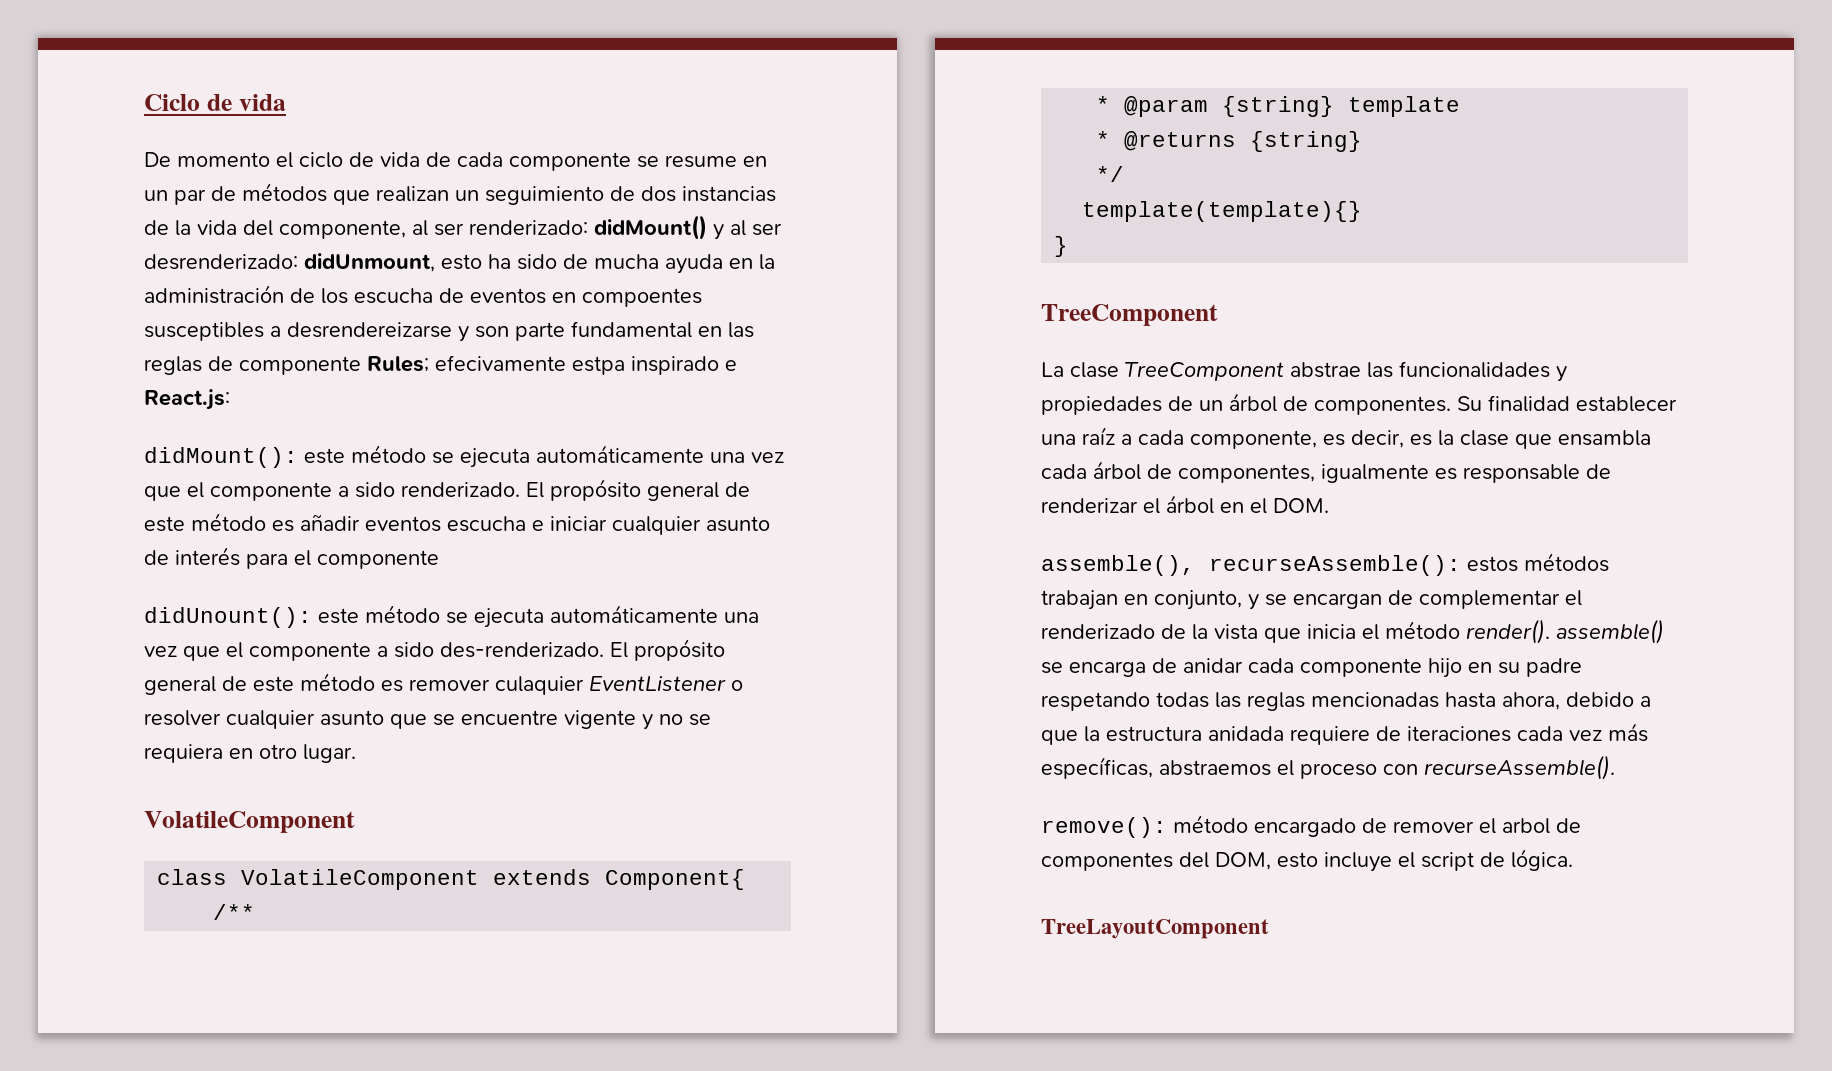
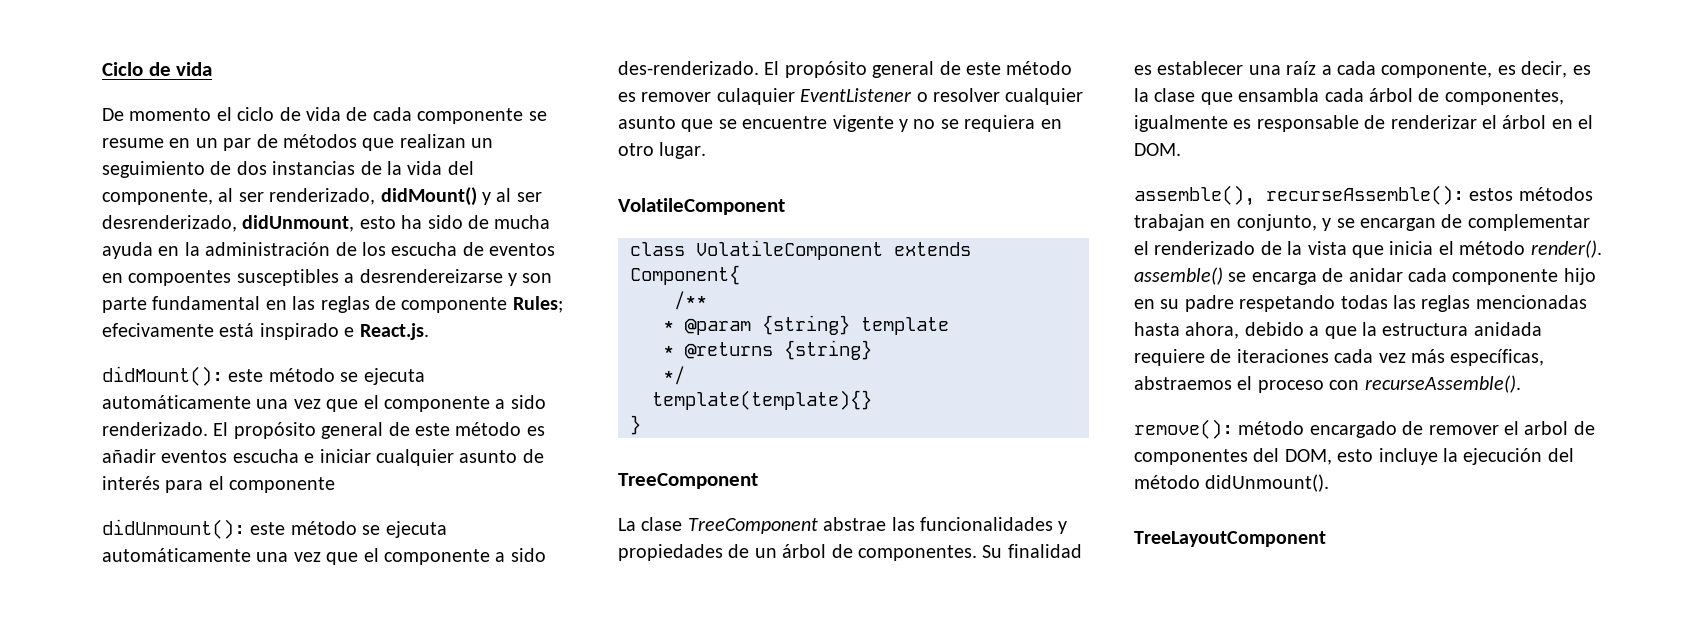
- De momento el ciclo de vida de cada componente se resume en un par de métodos que realizan un seguimiento de dos instancias de la vida del componente, al ser renderizado: didMount() y al ser desrenderizado: didUnmount, esto ha sido de mucha ayuda en la administración de los escucha de eventos en compoentes susceptibles a desrendereizarse y son parte fundamental en las reglas de componente Rules;
+ De momento el ciclo de vida de cada componente se resume en un par de métodos que realizan un seguimiento de dos instancias de la vida del componente, al ser renderizado, didMount() y al ser desrenderizado, didUnmount, esto ha sido de mucha ayuda en la administración de los escucha de eventos en compoentes susceptibles a desrendereizarse y son parte fundamental en las reglas de componente Rules;
- efecivamente estpa inspirado e React.js:
+ efecivamente está inspirado e React.js.
- didUnount(): este método se ejecuta automáticamente una vez que el componente a sido des-renderizado.
+ didUnmount(): este método se ejecuta automáticamente una vez que el componente a sido des-renderizado.
- Su finalidad establecer una raíz a cada componente, es decir, es la clase que ensambla cada árbol de componentes, igualmente es responsable de renderizar el árbol en el DOM.
+ Su finalidad es establecer una raíz a cada componente, es decir, es la clase que ensambla cada árbol de componentes, igualmente es responsable de renderizar el árbol en el DOM.
- remove(): método encargado de remover el arbol de componentes del DOM, esto incluye el script de lógica.
+ remove(): método encargado de remover el arbol de componentes del DOM, esto incluye la ejecución del método didUnmount().

